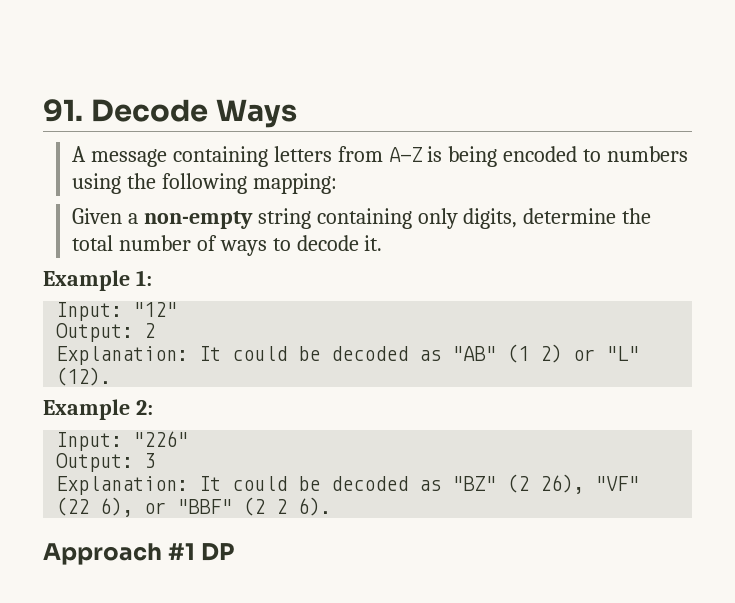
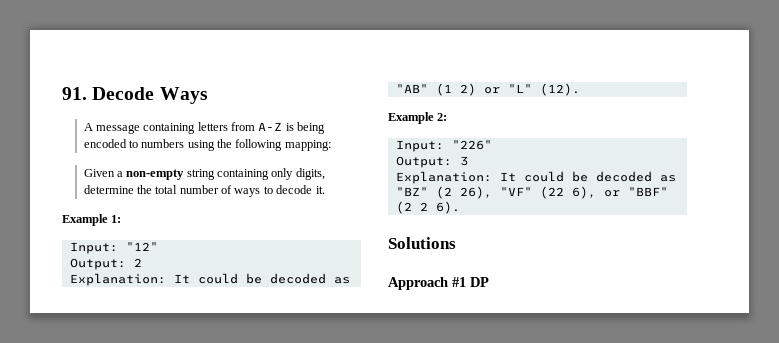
+ Solutions

